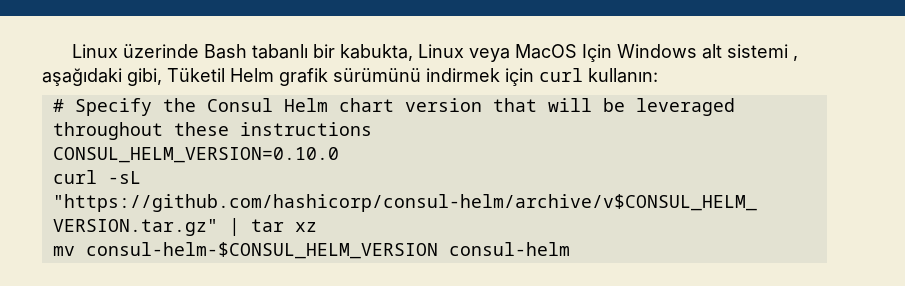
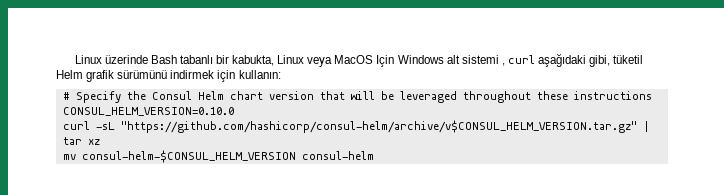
- Linux üzerinde Bash tabanlı bir kabukta, Linux veya MacOS Için Windows alt sistemi , aşağıdaki gibi, Tüketil Helm grafik sürümünü indirmek için curl kullanın:
+ Linux üzerinde Bash tabanlı bir kabukta, Linux veya MacOS Için Windows alt sistemi , curl aşağıdaki gibi, tüketil Helm grafik sürümünü indirmek için kullanın:

